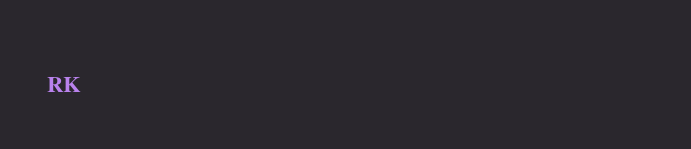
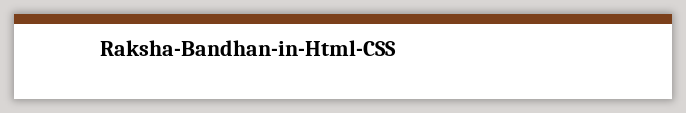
- RK
+ Raksha-Bandhan-in-Html-CSS

